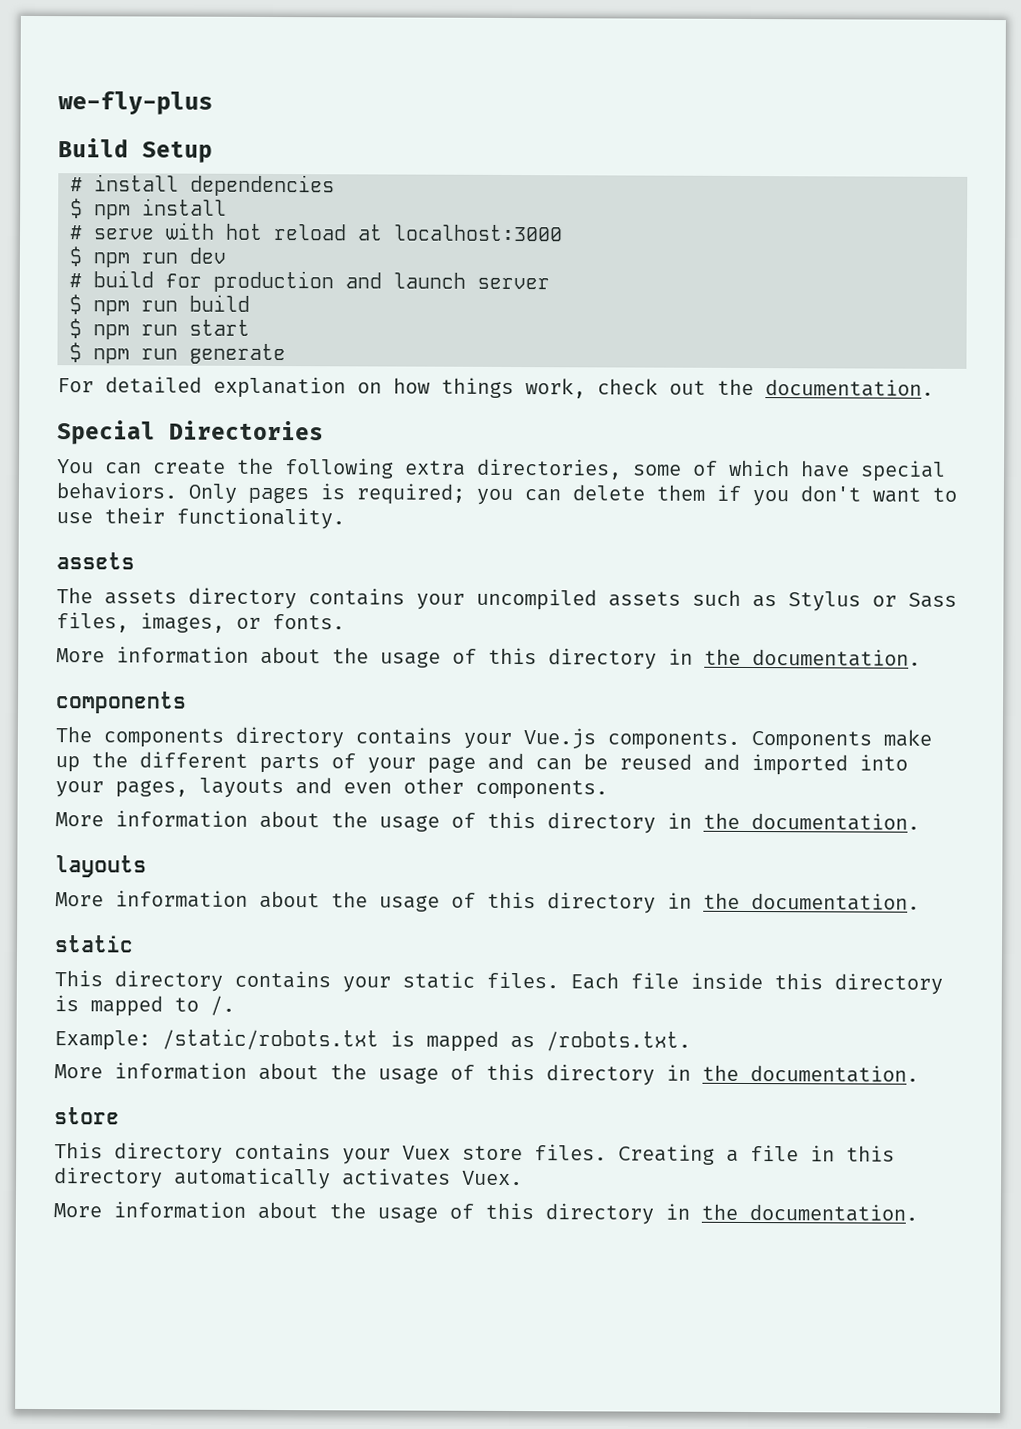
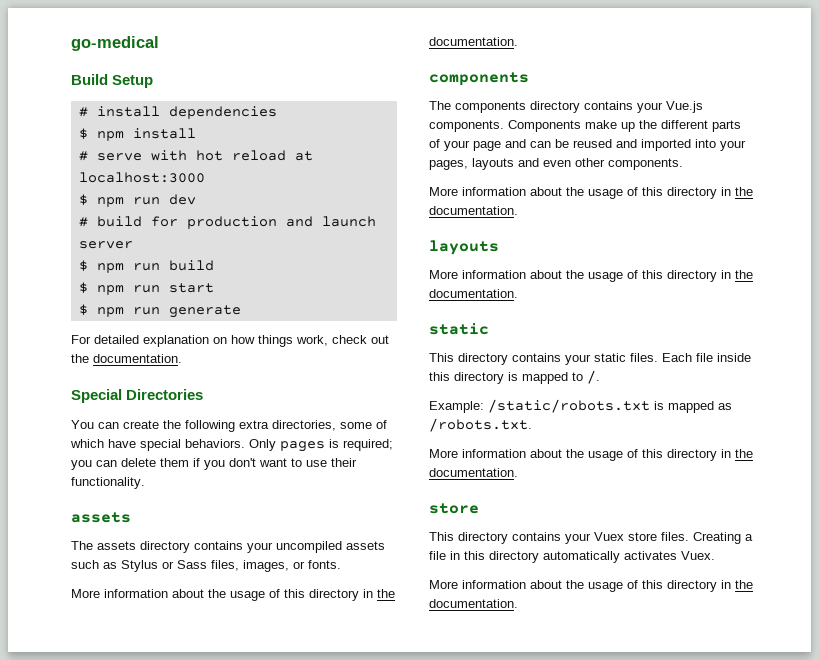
- we-fly-plus
+ go-medical

